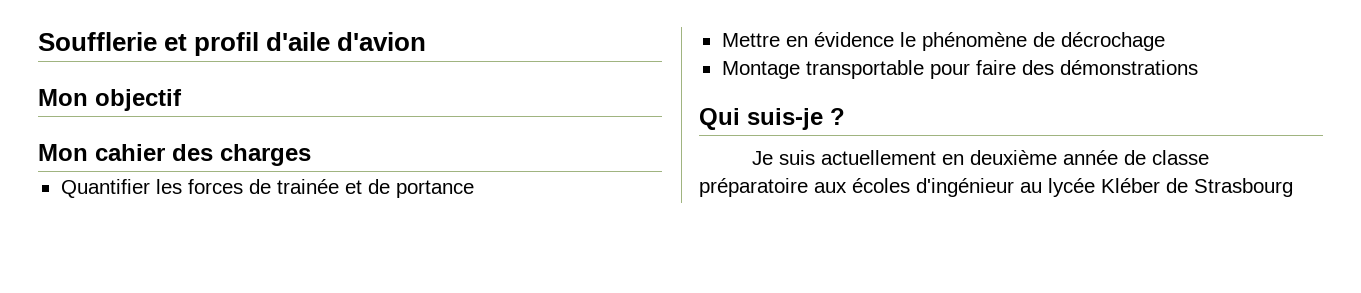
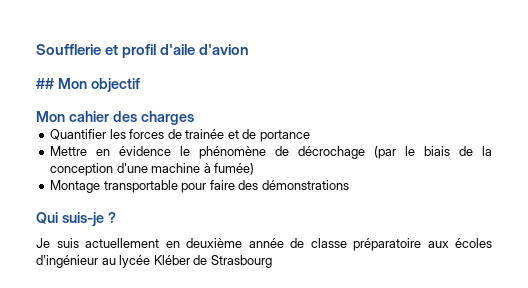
- Mon objectif
+ ## Mon objectif
- Mettre en évidence le phénomène de décrochage
+ Mettre en évidence le phénomène de décrochage (par le biais de la conception d'une machine à fumée)

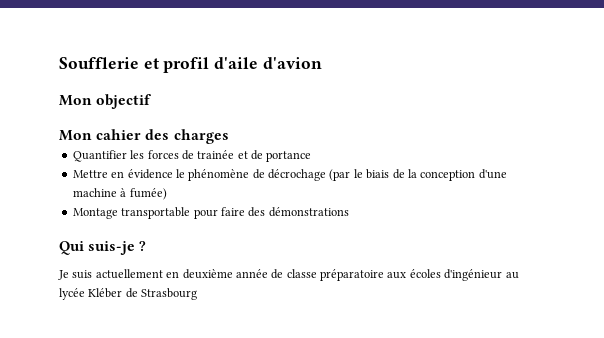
- ## Mon objectif
+ Mon objectif

